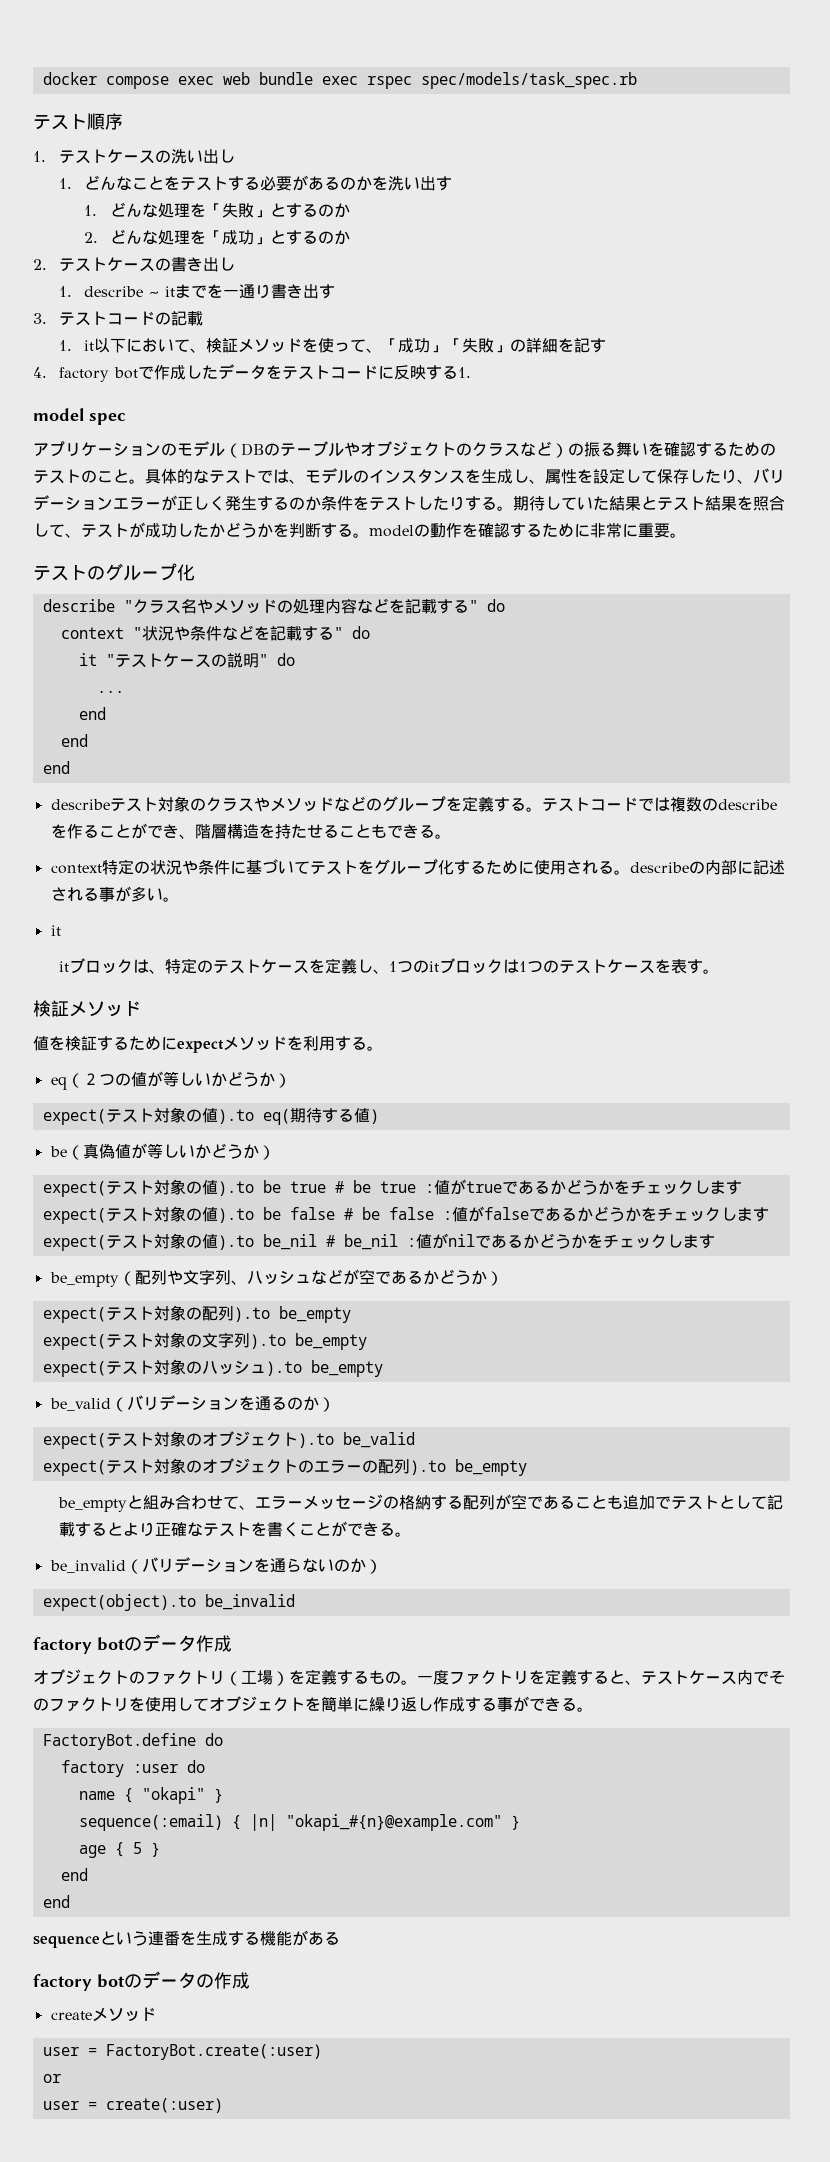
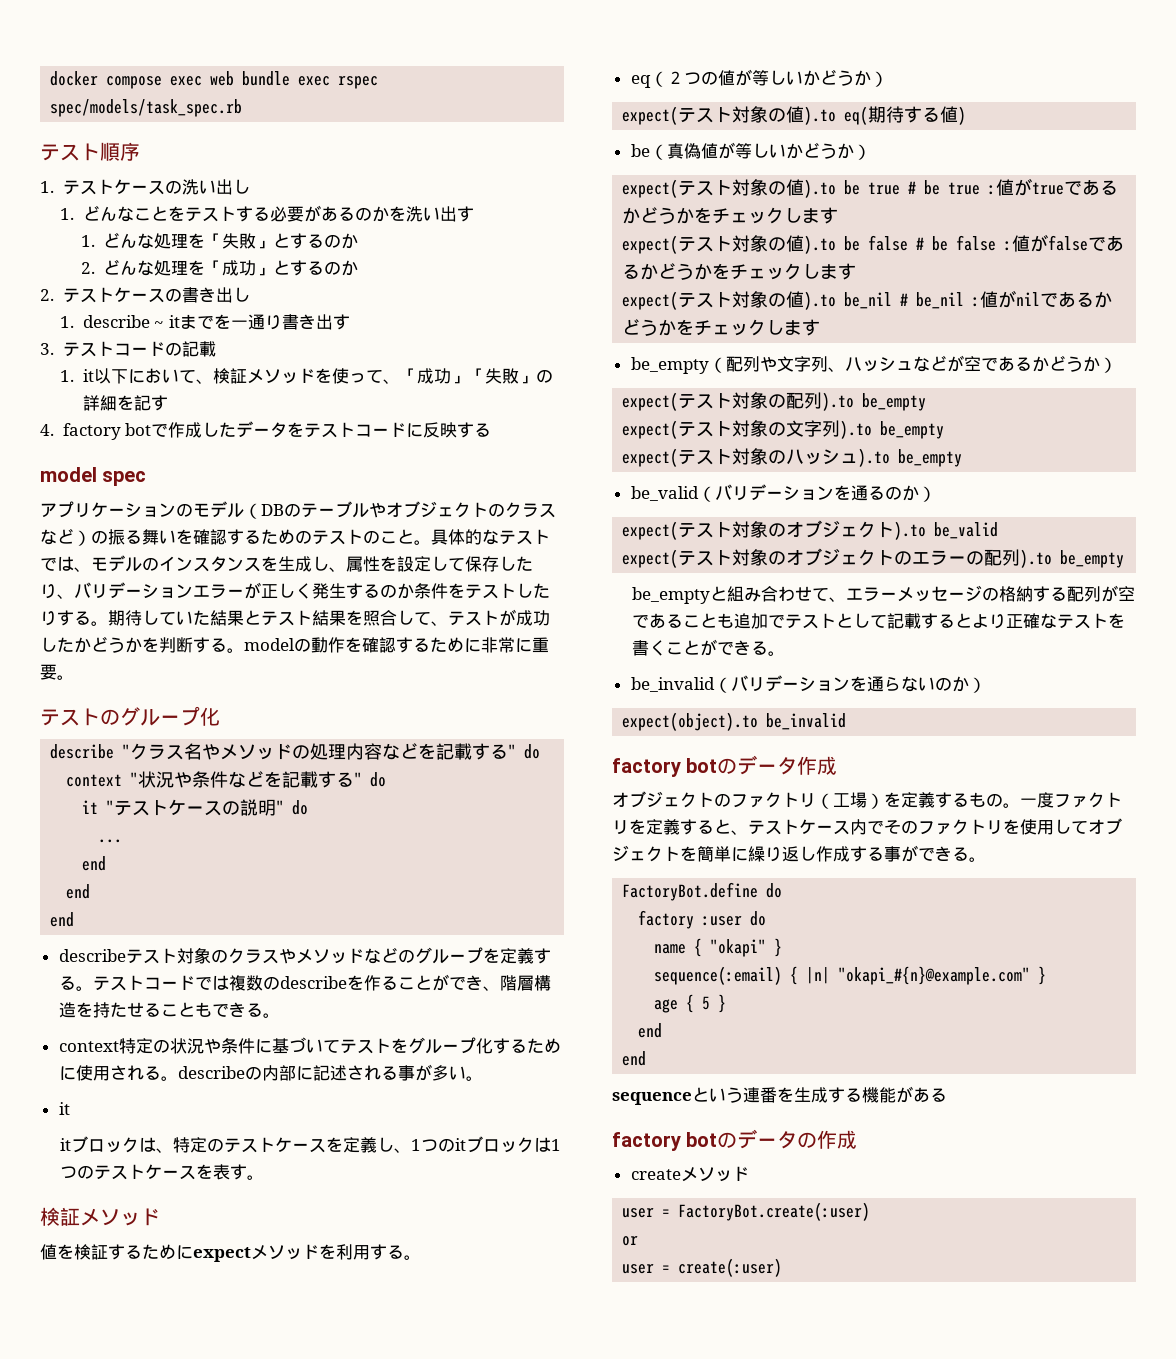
- 4. factory botで作成したデータをテストコードに反映する1.
+ 4. factory botで作成したデータをテストコードに反映する

